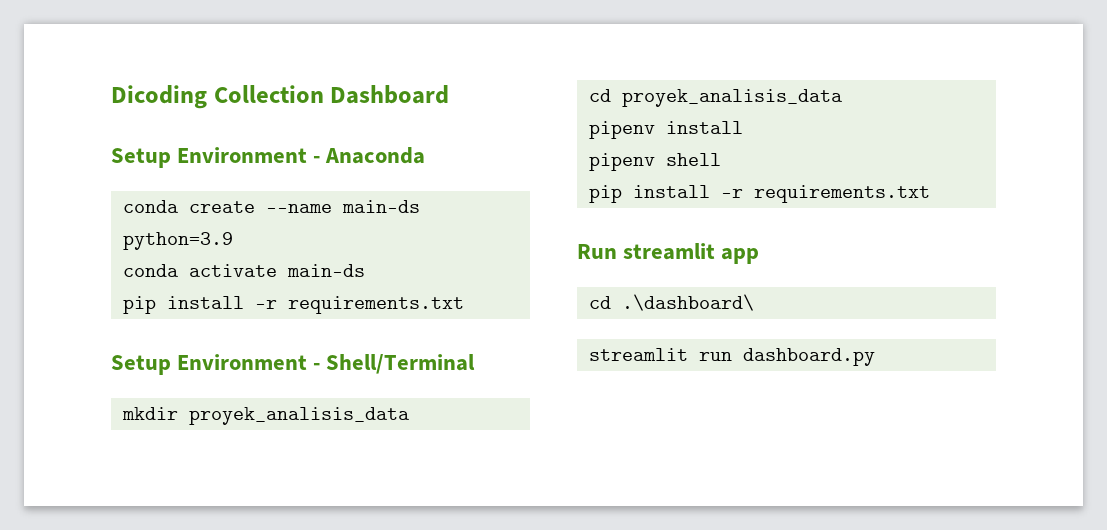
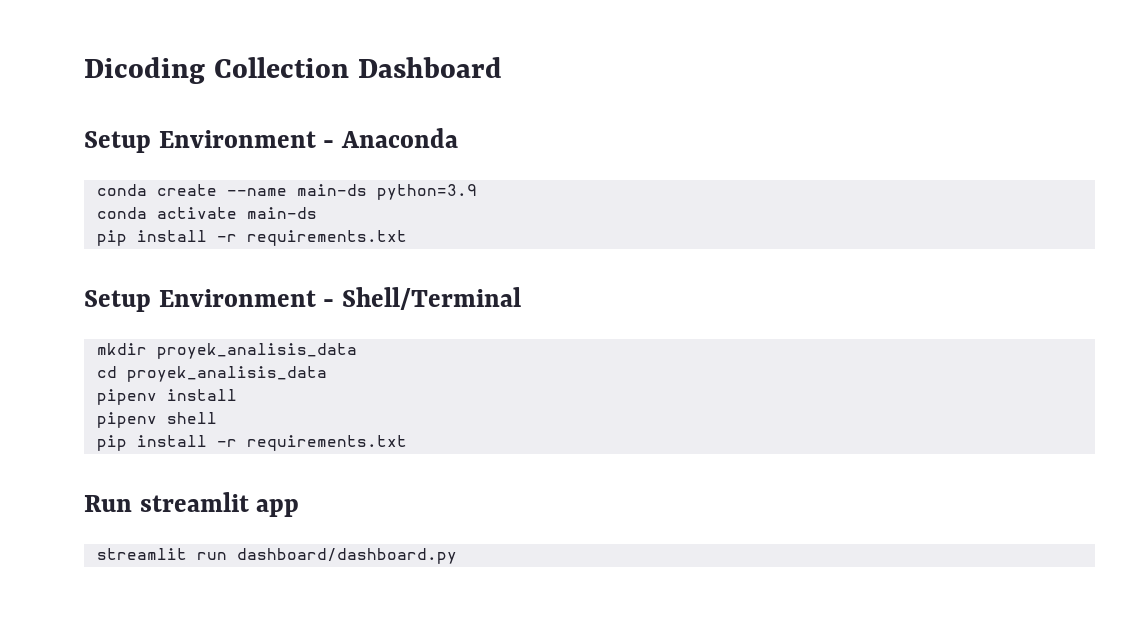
- cd .\dashboard\
- streamlit run dashboard.py
+ streamlit run dashboard/dashboard.py

